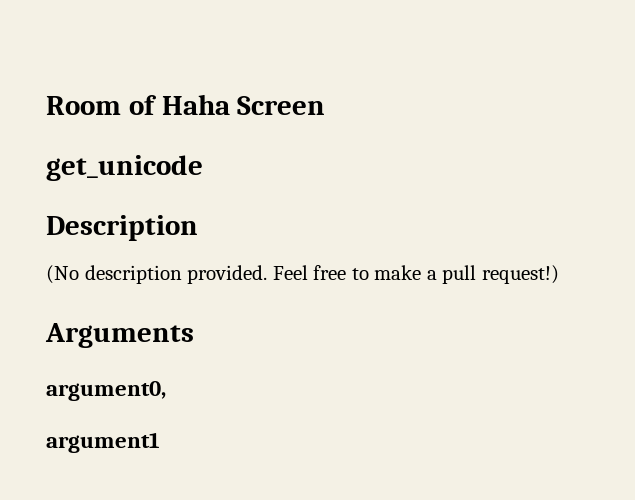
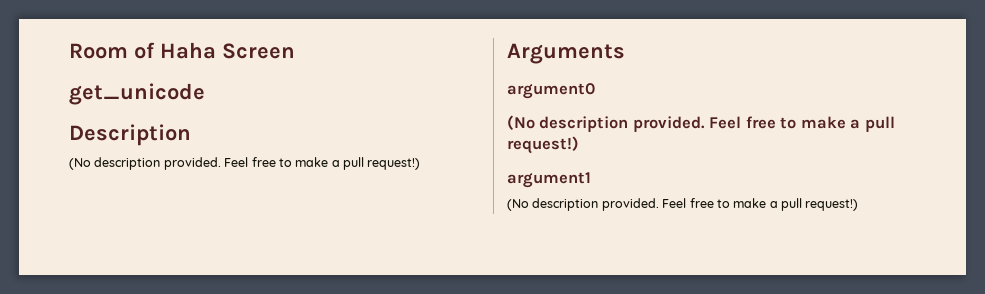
- argument0,
+ argument0
+ (No description provided. Feel free to make a pull request!)
  argument1
+ (No description provided. Feel free to make a pull request!)

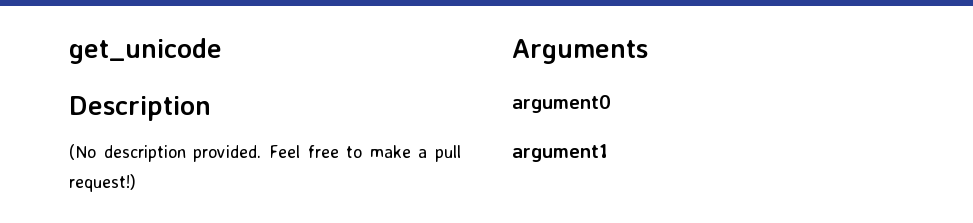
- Room of Haha Screen
  argument0
- (No description provided. Feel free to make a pull request!)
  argument1
- (No description provided. Feel free to make a pull request!)

